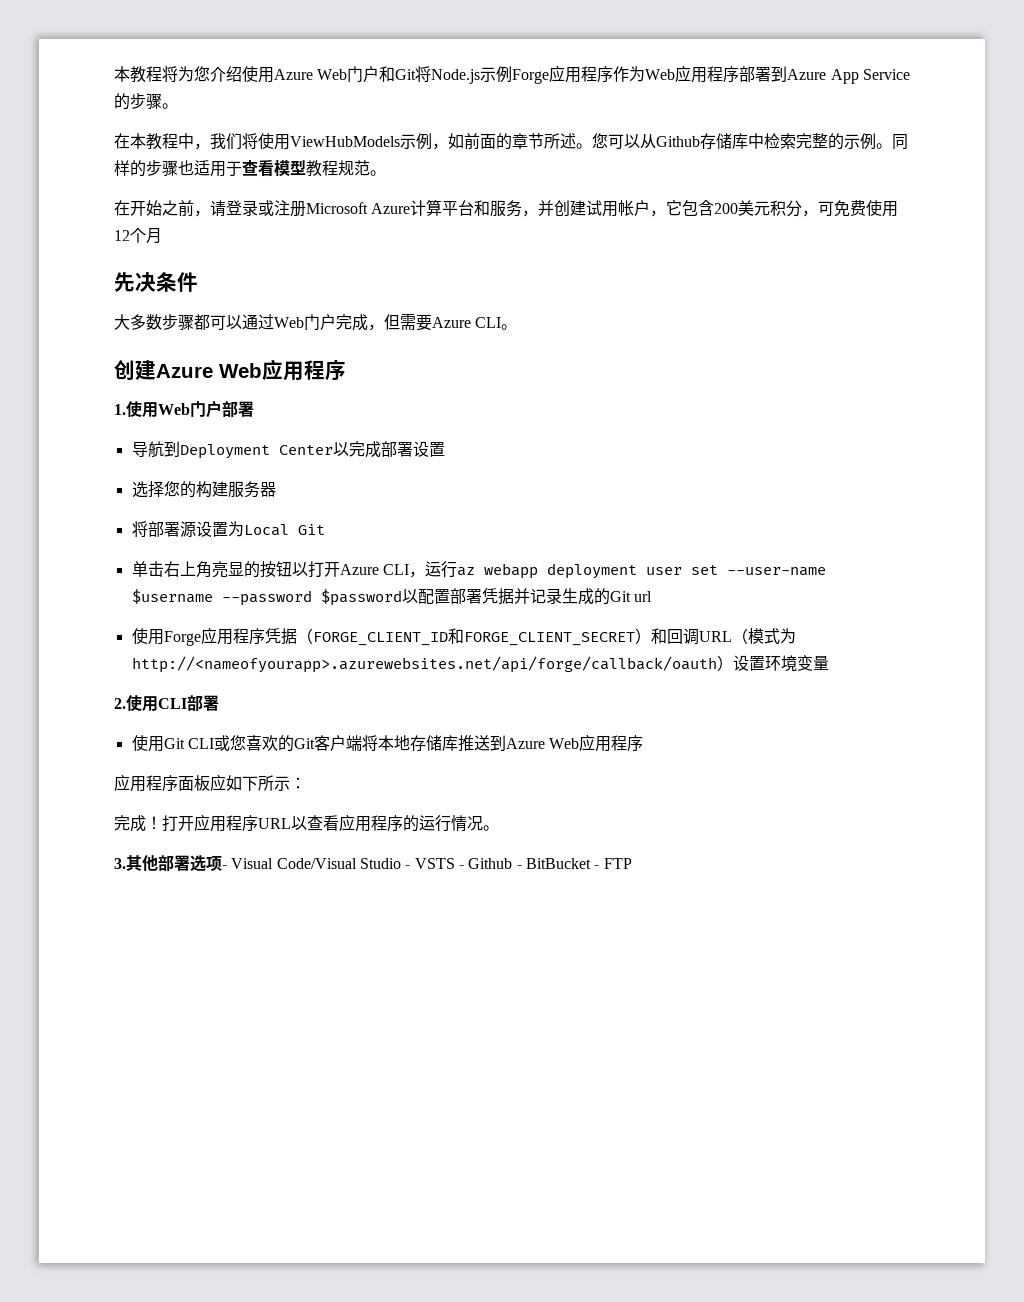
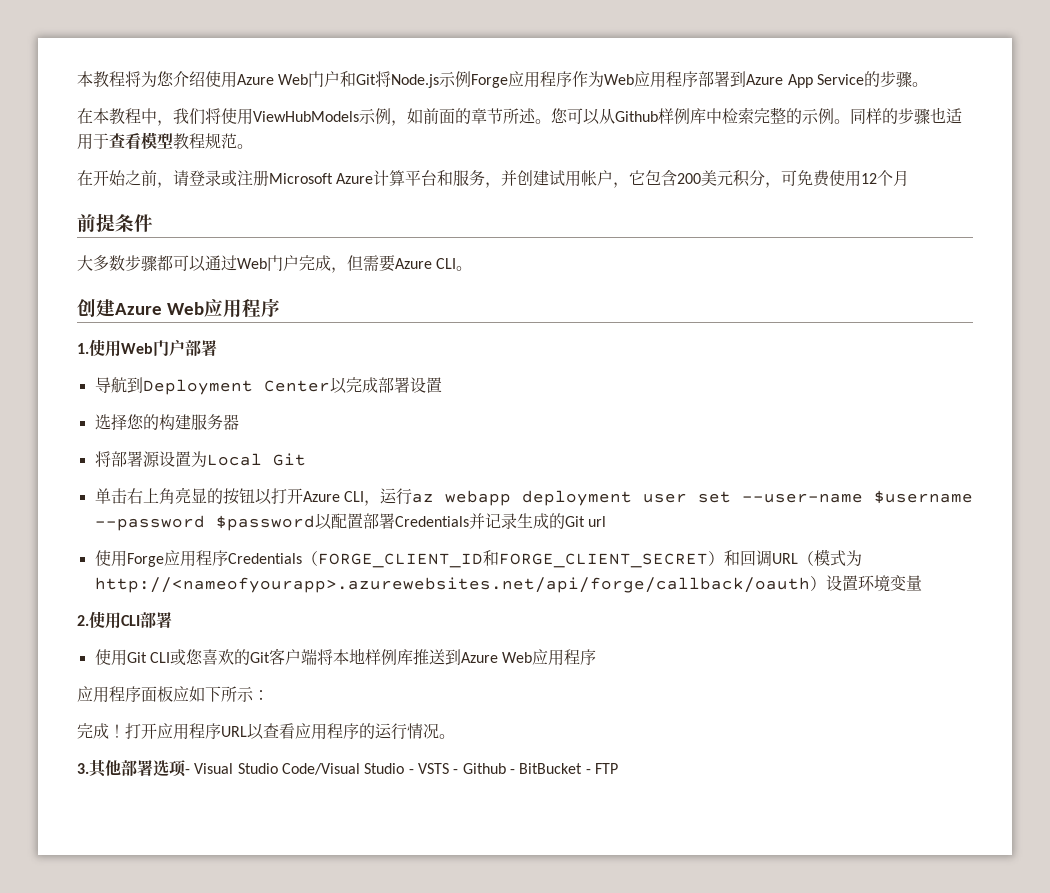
- 您可以从Github存储库中检索完整的示例。
+ 您可以从Github样例库中检索完整的示例。
- 先决条件
+ 前提条件
- 单击右上角亮显的按钮以打开Azure CLI，运行az webapp deployment user set --user-name $username --password $password以配置部署凭据并记录生成的Git url
+ 单击右上角亮显的按钮以打开Azure CLI，运行az webapp deployment user set --user-name $username --password $password以配置部署Credentials并记录生成的Git url
- 使用Forge应用程序凭据（FORGE_CLIENT_ID和FORGE_CLIENT_SECRET）和回调URL（模式为http://<nameofyourapp>.azurewebsites.net/api/forge/callback/oauth）设置环境变量
+ 使用Forge应用程序Credentials（FORGE_CLIENT_ID和FORGE_CLIENT_SECRET）和回调URL（模式为http://<nameofyourapp>.azurewebsites.net/api/forge/callback/oauth）设置环境变量
- 使用Git CLI或您喜欢的Git客户端将本地存储库推送到Azure Web应用程序
+ 使用Git CLI或您喜欢的Git客户端将本地样例库推送到Azure Web应用程序
- 3.其他部署选项- Visual Code/Visual Studio - VSTS - Github - BitBucket - FTP
+ 3.其他部署选项- Visual Studio Code/Visual Studio - VSTS - Github - BitBucket - FTP

